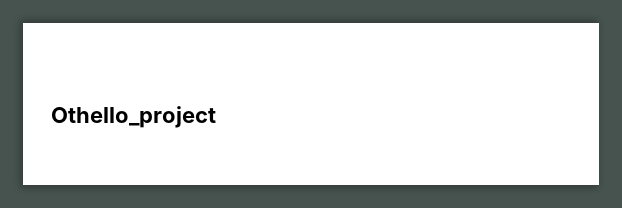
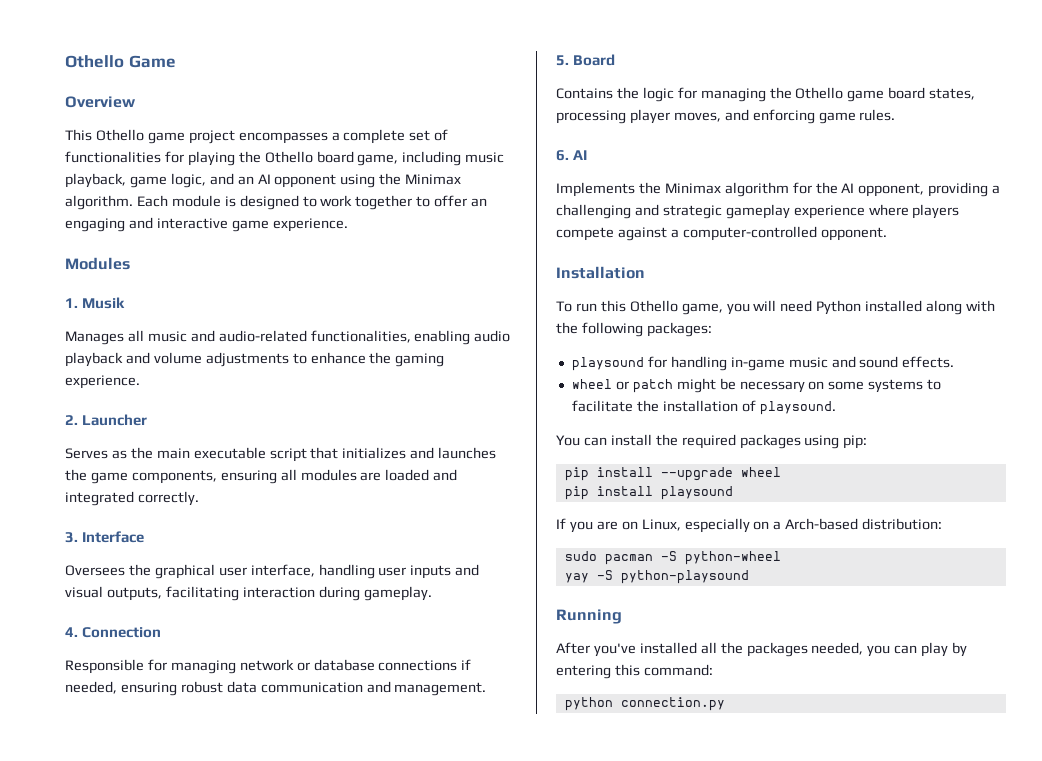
- Othello_project
+ Othello Game
+ Overview
+ This Othello game project encompasses a complete set of functionalities for playing the Othello board game, including music playback, game logic, and an AI opponent using the Minimax algorithm. Each module is designed to work together to offer an engaging and interactive game experience.
+ Modules
+ 1. Musik
+ Manages all music and audio-related functionalities, enabling audio playback and volume adjustments to enhance the gaming experience.
+ 2. Launcher
+ Serves as the main executable script that initializes and launches the game components, ensuring all modules are loaded and integrated correctly.
+ 3. Interface
+ Oversees the graphical user interface, handling user inputs and visual outputs, facilitating interaction during gameplay.
+ 4. Connection
+ Responsible for managing network or database connections if needed, ensuring robust data communication and management.
+ 5. Board
+ Contains the logic for managing the Othello game board states, processing player moves, and enforcing game rules.
+ 6. AI
+ Implements the Minimax algorithm for the AI opponent, providing a challenging and strategic gameplay experience where players compete against a computer-controlled opponent.
+ Installation
+ To run this Othello game, you will need Python installed along with the following packages:
+ playsound for handling in-game music and sound effects.
+ wheel or patch might be necessary on some systems to facilitate the installation of playsound.
+ You can install the required packages using pip:
+ pip install --upgrade wheel
+ pip install playsound
+ If you are on Linux, especially on a Arch-based distribution:
+ sudo pacman -S python-wheel
+ yay -S python-playsound
+ Running
+ After you've installed all the packages needed, you can play by entering this command:
+ python connection.py

